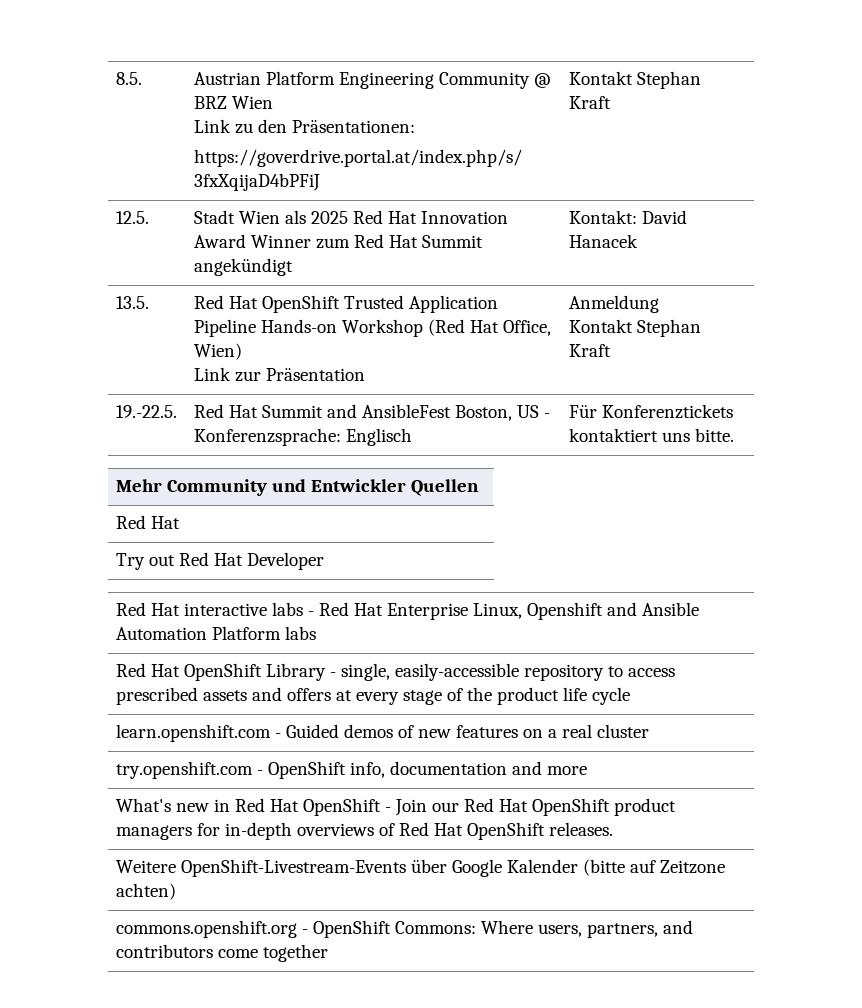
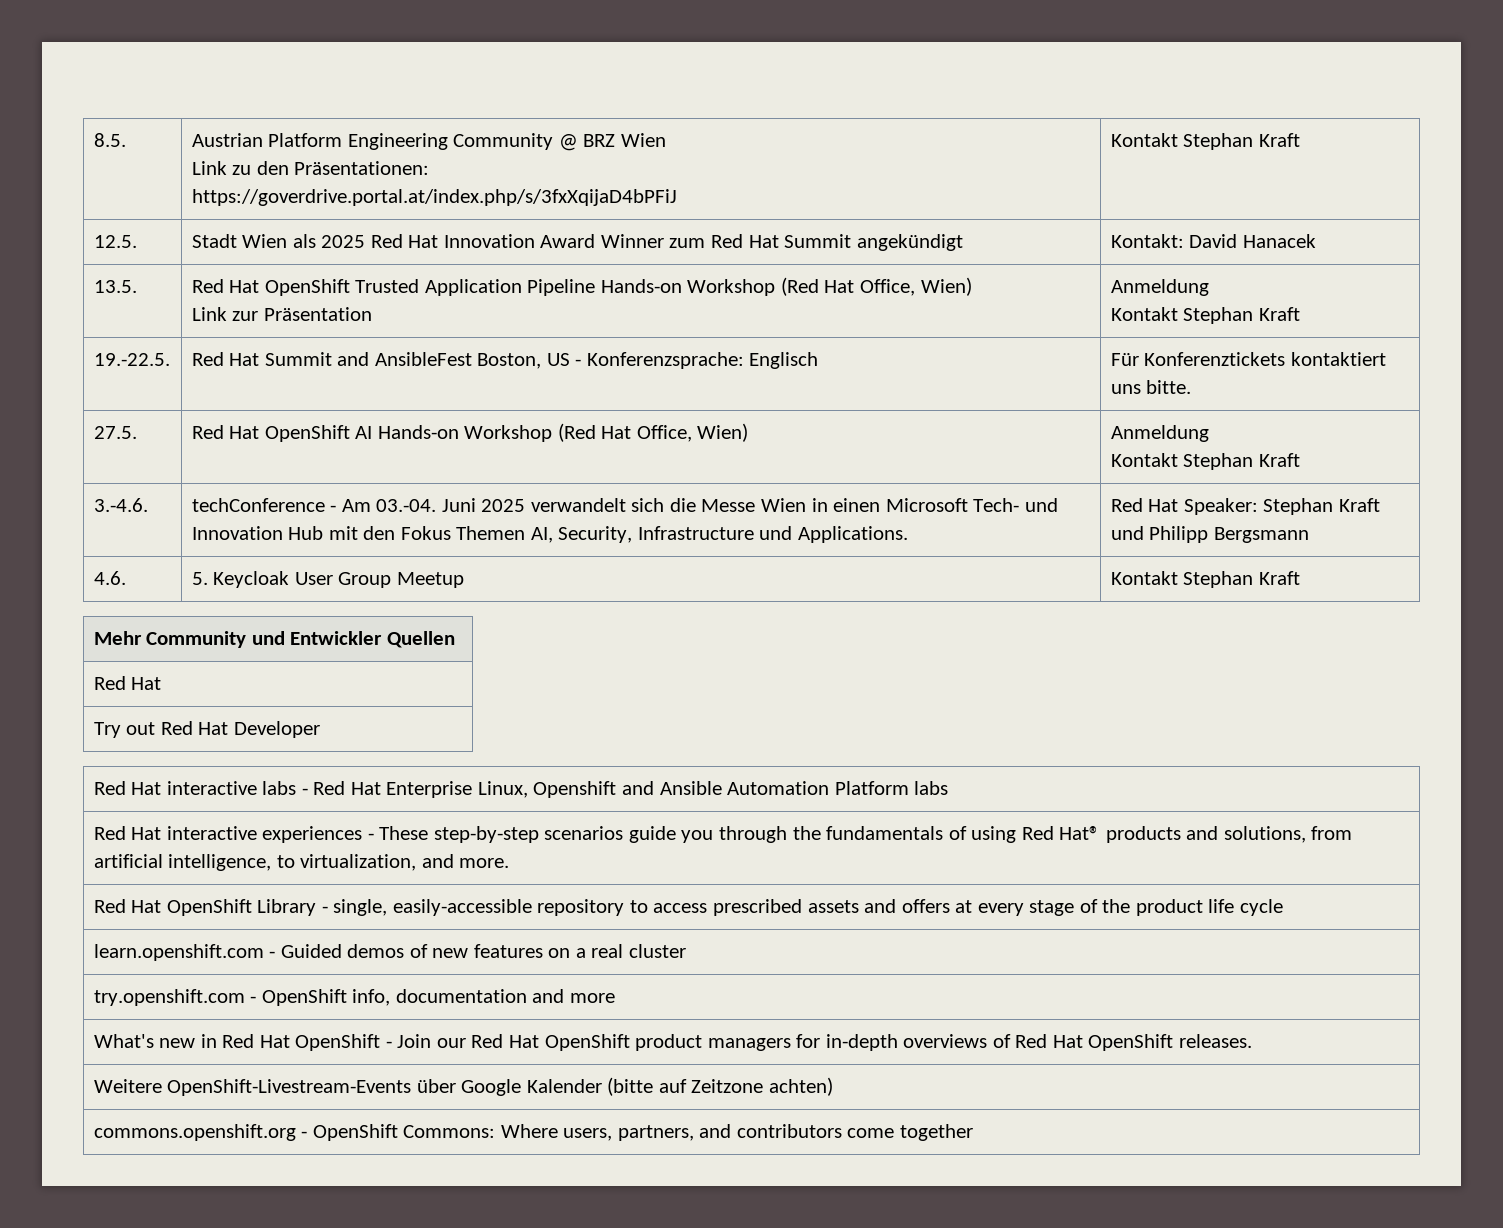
+ 27.5. | Red Hat OpenShift AI Hands-on Workshop (Red Hat Office, Wien) | Anmeldung
+ Kontakt Stephan Kraft
+ 3.-4.6. | techConference - Am 03.-04. Juni 2025 verwandelt sich die Messe Wien in einen Microsoft Tech- und Innovation Hub mit den Fokus Themen AI, Security, Infrastructure und Applications. | Red Hat Speaker: Stephan Kraft und Philipp Bergsmann
+ 4.6. | 5. Keycloak User Group Meetup | Kontakt Stephan Kraft
+ Red Hat interactive experiences - These step-by-step scenarios guide you through the fundamentals of using Red Hat® products and solutions, from artificial intelligence, to virtualization, and more.

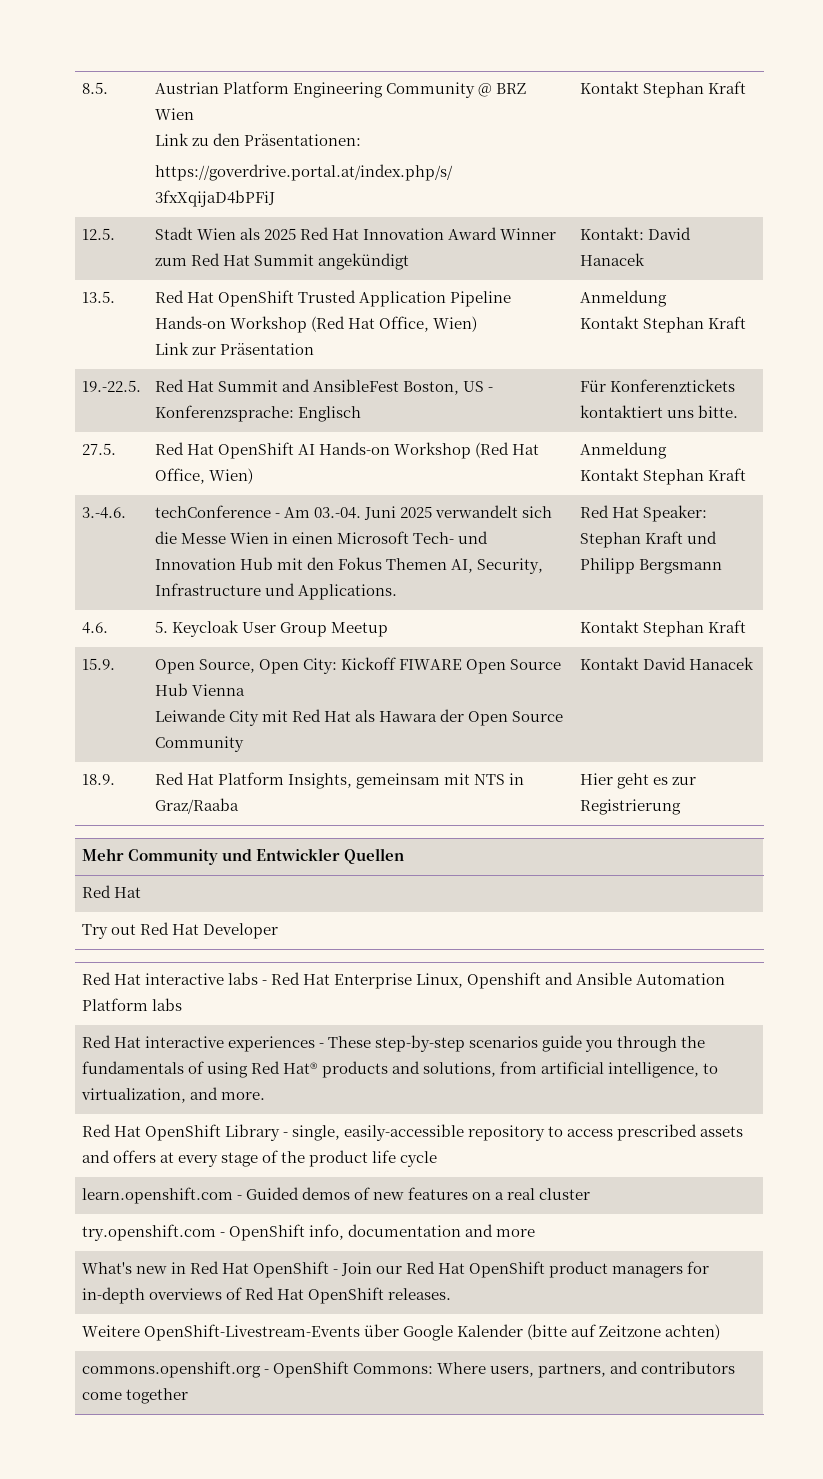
+ 15.9. | Open Source, Open City: Kickoff FIWARE Open Source Hub Vienna
+ Leiwande City mit Red Hat als Hawara der Open Source Community | Kontakt David Hanacek
+ 18.9. | Red Hat Platform Insights, gemeinsam mit NTS in Graz/Raaba | Hier geht es zur Registrierung

